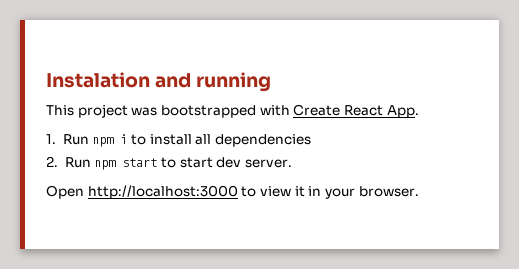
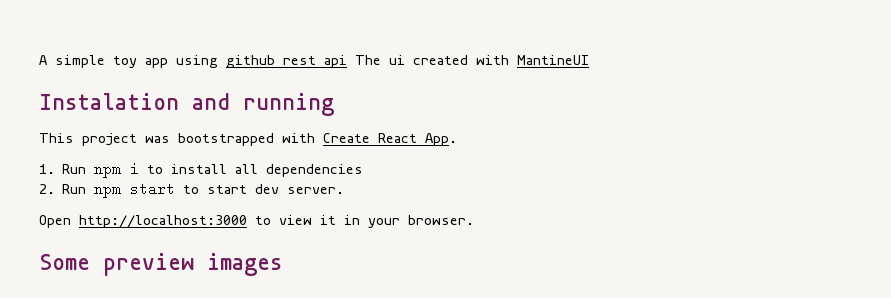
+ A simple toy app using github rest api The ui created with MantineUI
+ Some preview images

